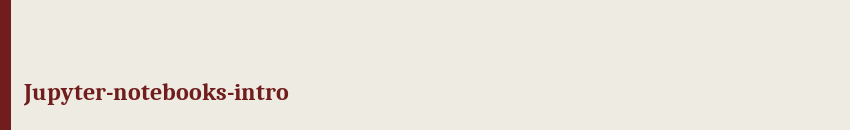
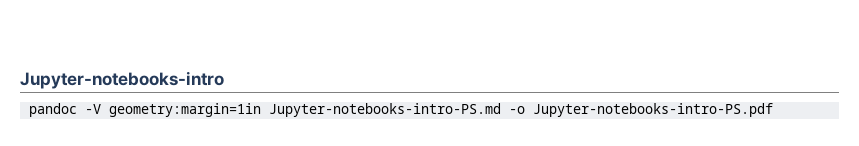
+ pandoc -V geometry:margin=1in Jupyter-notebooks-intro-PS.md -o Jupyter-notebooks-intro-PS.pdf

